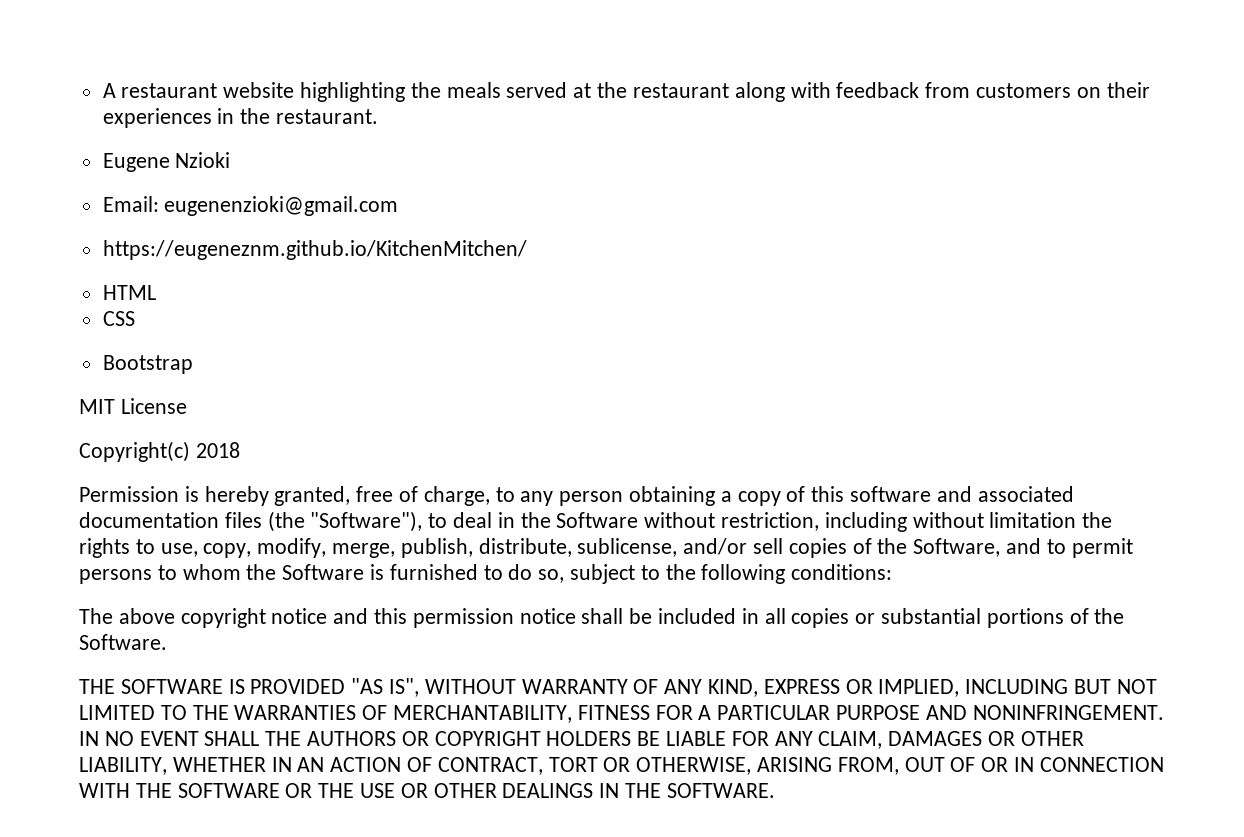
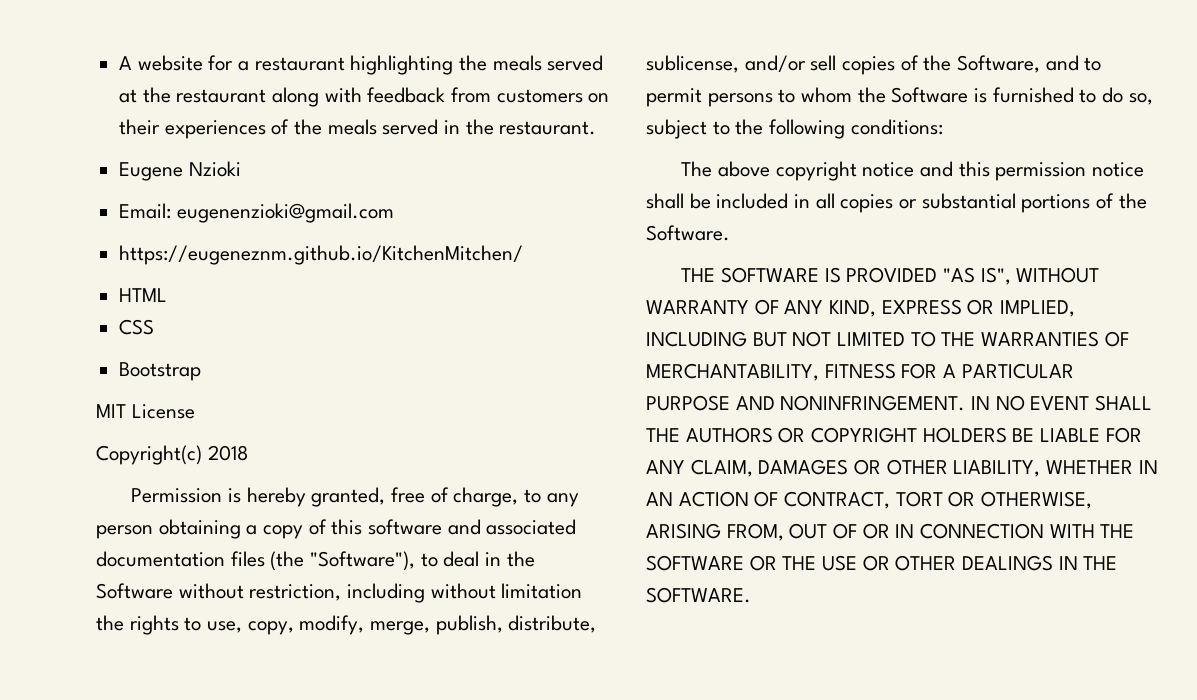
- A restaurant website highlighting the meals served at the restaurant along with feedback from customers on their experiences in the restaurant.
+ A website for a restaurant highlighting the meals served at the restaurant along with feedback from customers on their experiences of the meals served in the restaurant.

